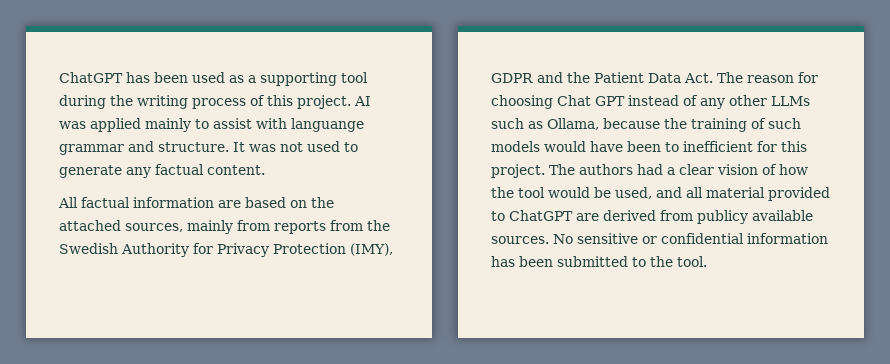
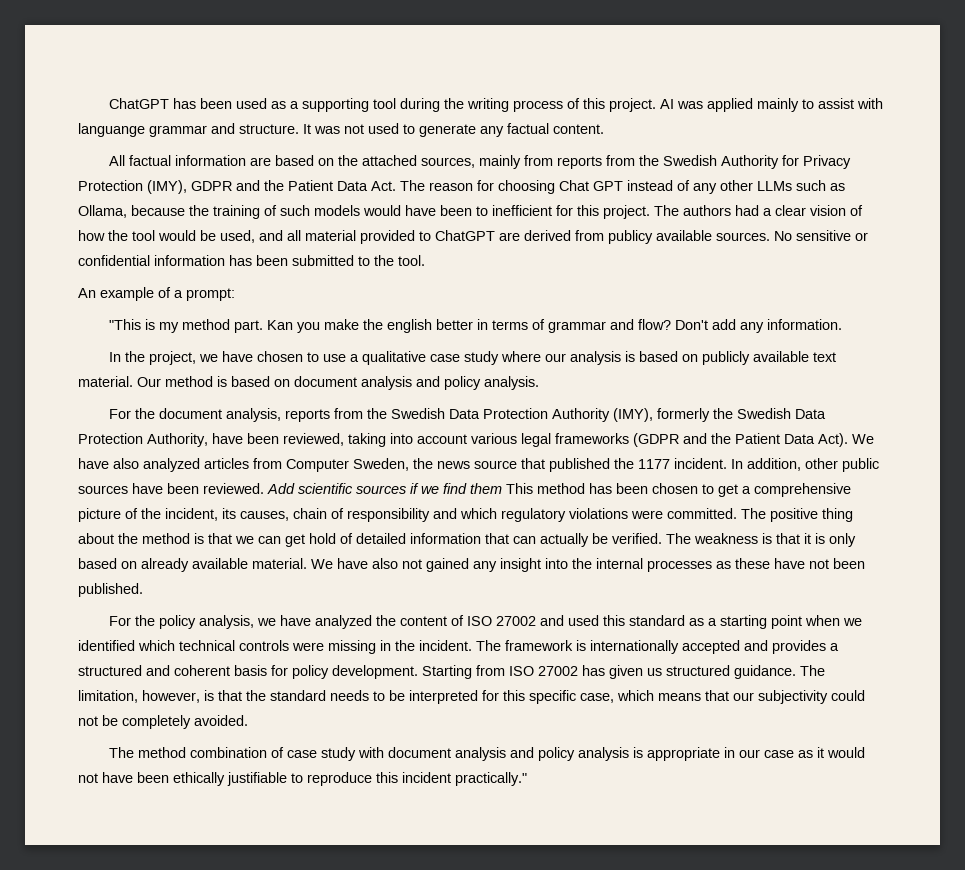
+ An example of a prompt:
+ "This is my method part. Kan you make the english better in terms of grammar and flow? Don't add any information.
+ In the project, we have chosen to use a qualitative case study where our analysis is based on publicly available text material. Our method is based on document analysis and policy analysis.
+ For the document analysis, reports from the Swedish Data Protection Authority (IMY), formerly the Swedish Data Protection Authority, have been reviewed, taking into account various legal frameworks (GDPR and the Patient Data Act). We have also analyzed articles from Computer Sweden, the news source that published the 1177 incident. In addition, other public sources have been reviewed. Add scientific sources if we find them This method has been chosen to get a comprehensive picture of the incident, its causes, chain of responsibility and which regulatory violations were committed. The positive thing about the method is that we can get hold of detailed information that can actually be verified. The weakness is that it is only based on already available material. We have also not gained any insight into the internal processes as these have not been published.
+ For the policy analysis, we have analyzed the content of ISO 27002 and used this standard as a starting point when we identified which technical controls were missing in the incident. The framework is internationally accepted and provides a structured and coherent basis for policy development. Starting from ISO 27002 has given us structured guidance. The limitation, however, is that the standard needs to be interpreted for this specific case, which means that our subjectivity could not be completely avoided.
+ The method combination of case study with document analysis and policy analysis is appropriate in our case as it would not have been ethically justifiable to reproduce this incident practically."

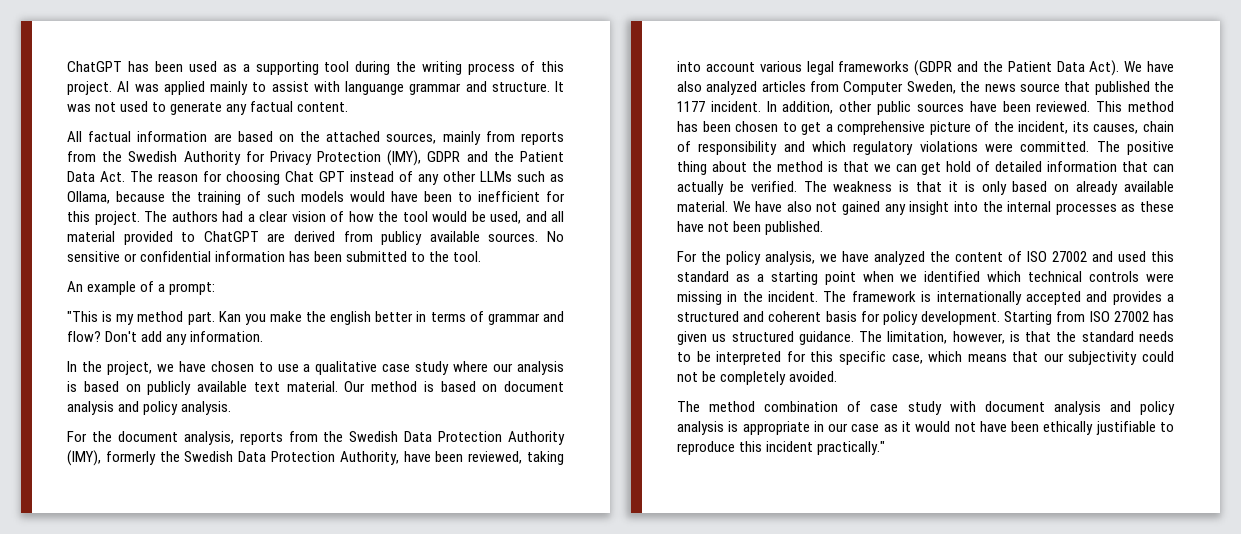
- Add scientific sources if we find them This method has been chosen to get a comprehensive picture of the incident, its causes, chain of responsibility and which regulatory violations were committed.
+ This method has been chosen to get a comprehensive picture of the incident, its causes, chain of responsibility and which regulatory violations were committed.

